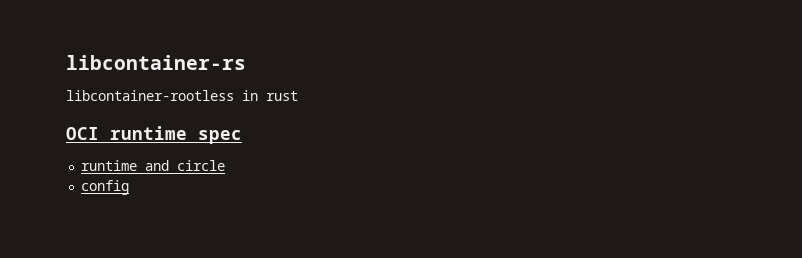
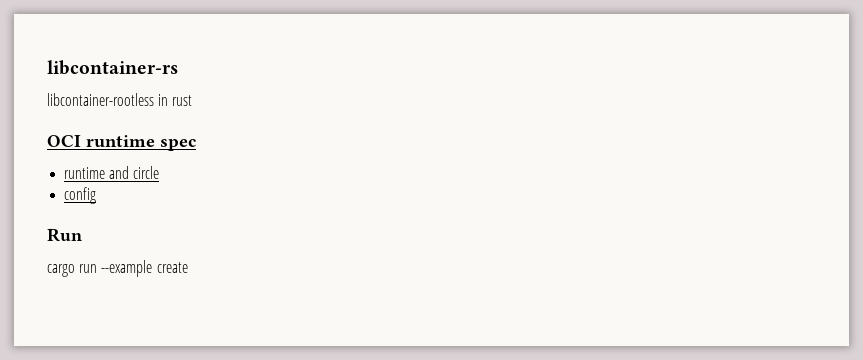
+ Run
+ cargo run --example create

